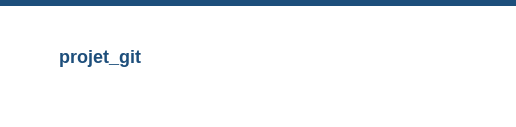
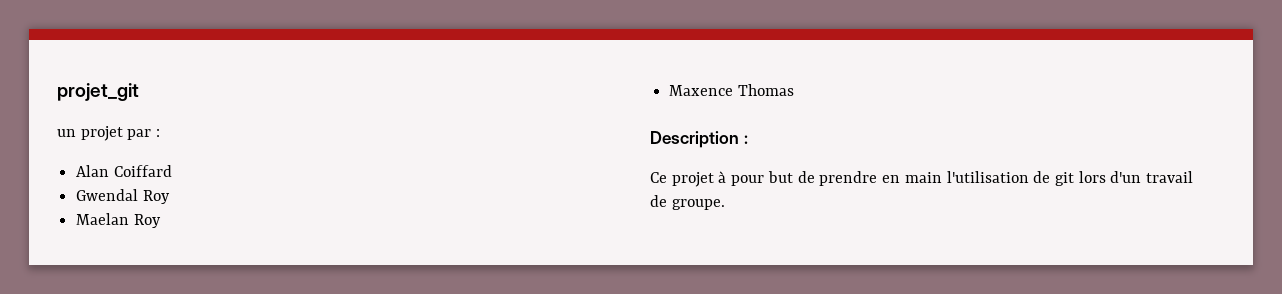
+ un projet par :
+ Alan Coiffard
+ Gwendal Roy
+ Maelan Roy
+ Maxence Thomas
+ Description :
+ Ce projet à pour but de prendre en main l'utilisation de git lors d'un travail de groupe.

